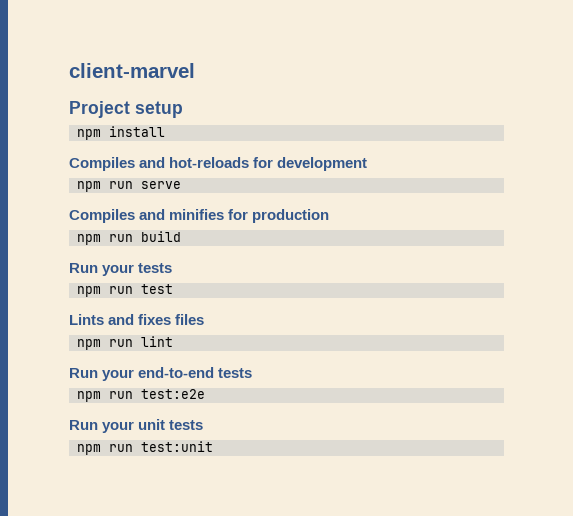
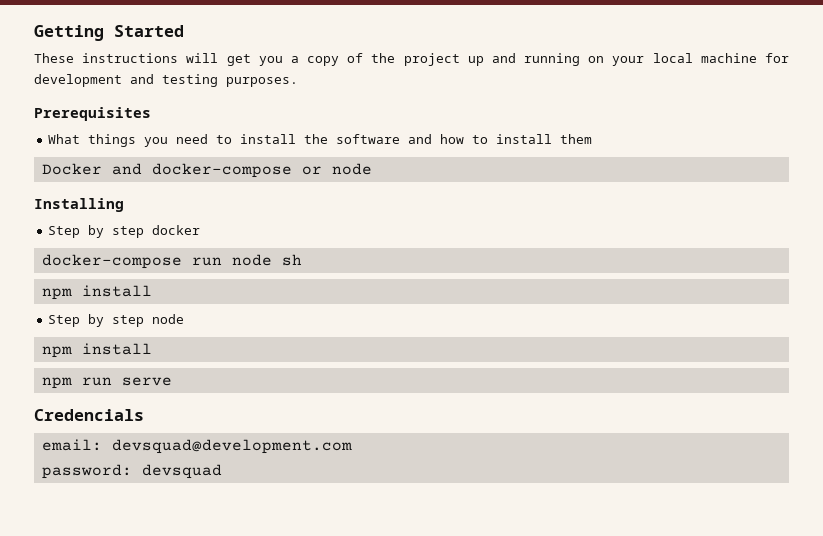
- client-marvel
- Project setup
+ Getting Started
+ These instructions will get you a copy of the project up and running on your local machine for development and testing purposes.
+ Prerequisites
+ What things you need to install the software and how to install them
+ Docker and docker-compose or node
+ Installing
+ Step by step docker
+ docker-compose run node sh
  npm install
- Compiles and hot-reloads for development
+ Step by step node
+ npm install
  npm run serve
- Compiles and minifies for production
- npm run build
- Run your tests
- npm run test
- Lints and fixes files
- npm run lint
- Run your end-to-end tests
- npm run test:e2e
- Run your unit tests
- npm run test:unit
+ Credencials
+ email: devsquad@development.com
+ password: devsquad

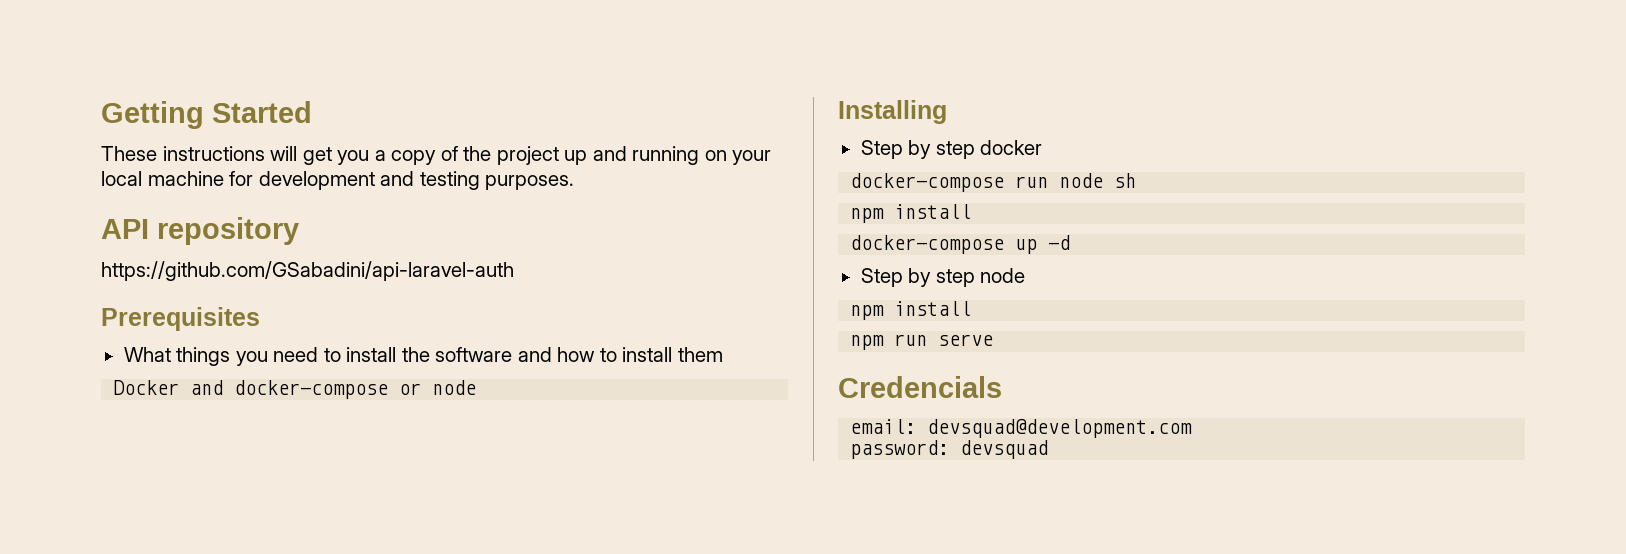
+ API repository
+ https://github.com/GSabadini/api-laravel-auth
+ docker-compose up -d

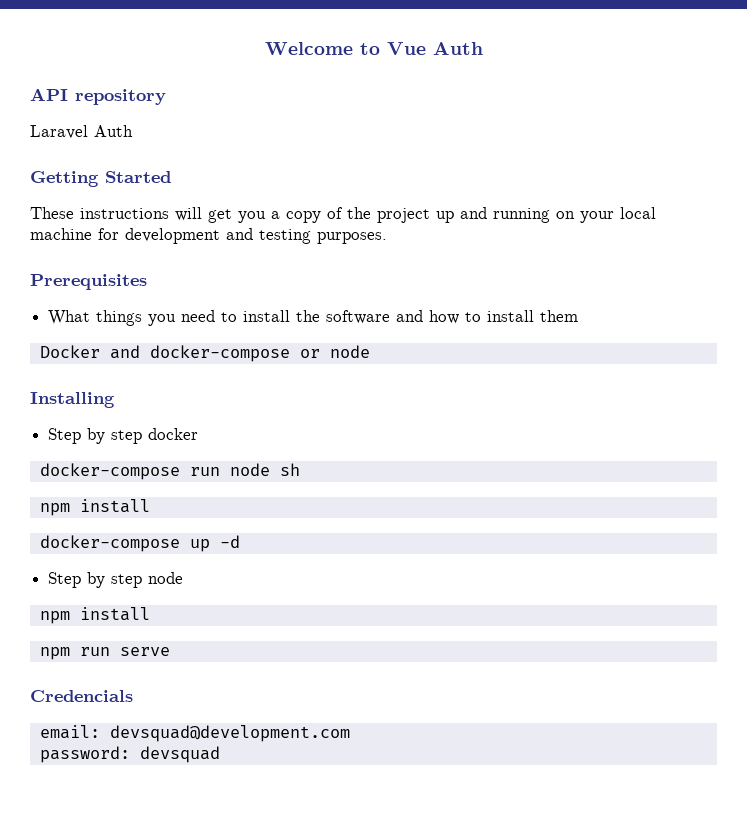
+ Welcome to Vue Auth
+ API repository
+ Laravel Auth
- API repository
- https://github.com/GSabadini/api-laravel-auth

